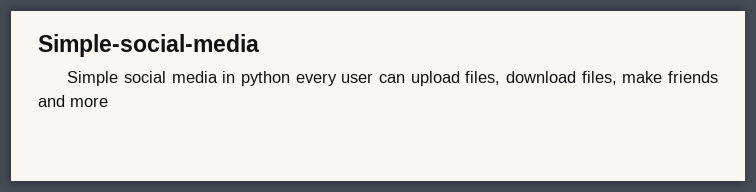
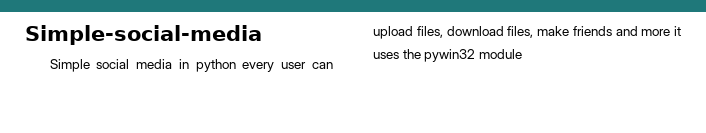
- Simple social media in python every user can upload files, download files, make friends and more
+ Simple social media in python every user can upload files, download files, make friends and more it uses the pywin32 module

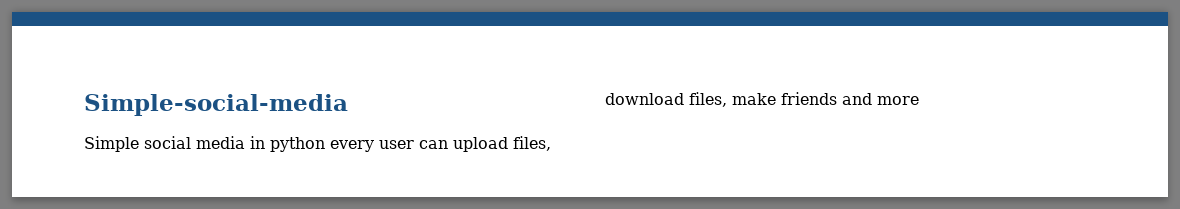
- Simple social media in python every user can upload files, download files, make friends and more it uses the pywin32 module
+ Simple social media in python every user can upload files, download files, make friends and more

